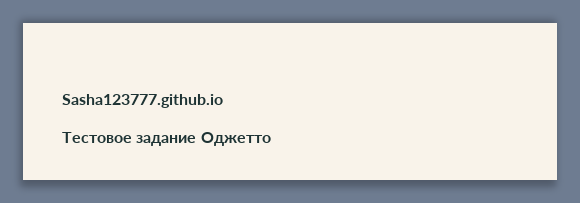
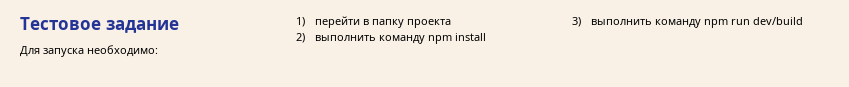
- Sasha123777.github.io
- Тестовое задание Оджетто
+ Тестовое задание
+ Для запуска необходимо:
+ 1) перейти в папку проекта
+ 2) выполнить команду npm install
+ 3) выполнить команду npm run dev/build

